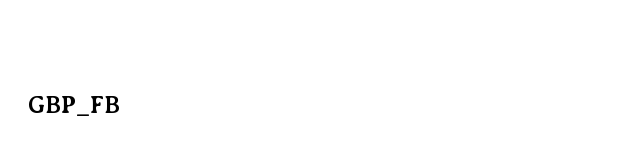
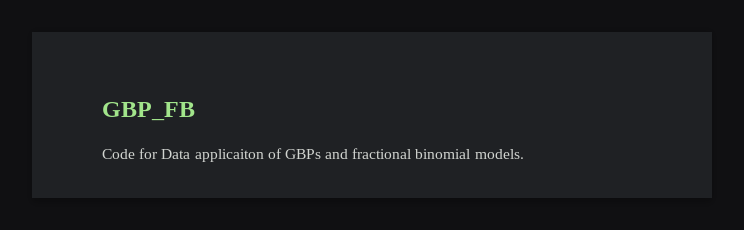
+ Code for Data applicaiton of GBPs and fractional binomial models.

